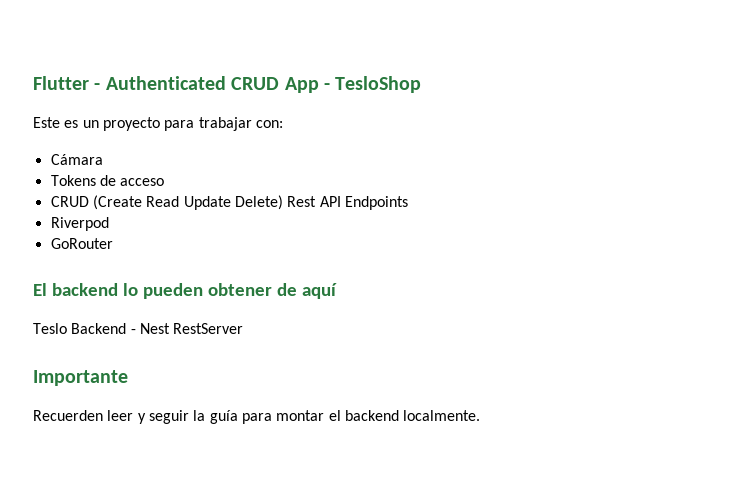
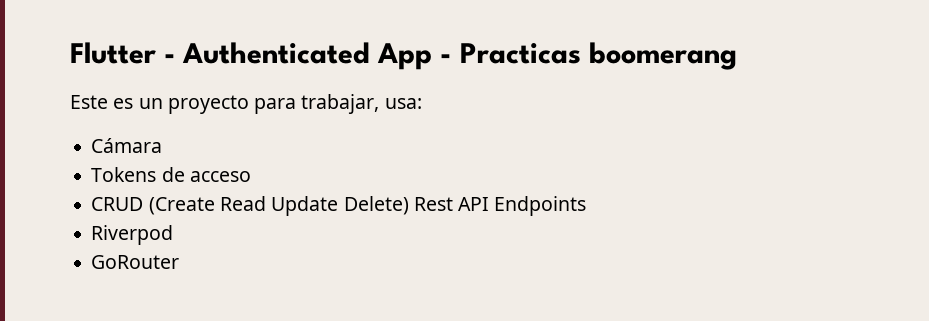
- Flutter - Authenticated CRUD App - TesloShop
+ Flutter - Authenticated App - Practicas boomerang
- Este es un proyecto para trabajar con:
+ Este es un proyecto para trabajar, usa:
- El backend lo pueden obtener de aquí
- Teslo Backend - Nest RestServer
- Importante
- Recuerden leer y seguir la guía para montar el backend localmente.

